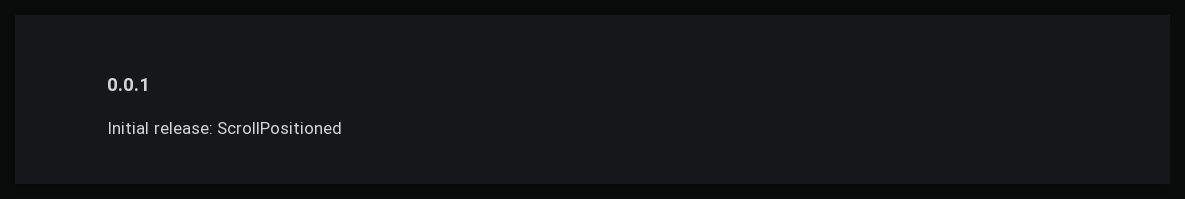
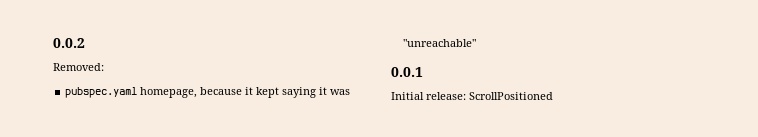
+ 0.0.2
+ Removed:
+ pubspec.yaml homepage, because it kept saying it was "unreachable"

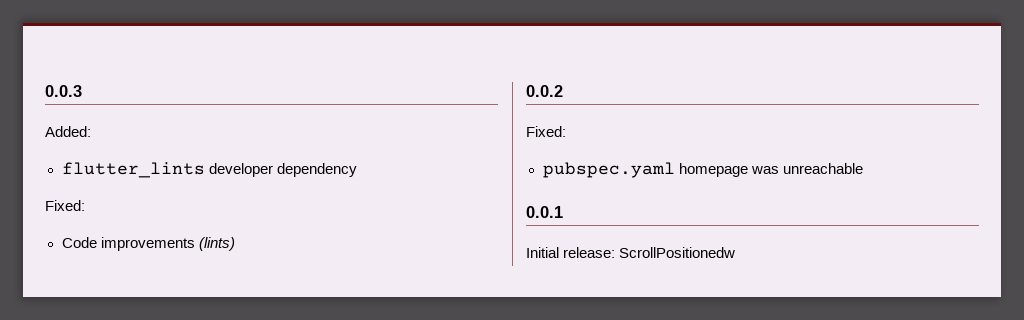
+ 0.0.3
+ Added:
+ flutter_lints developer dependency
+ Fixed:
+ Code improvements (lints)
  0.0.2
- Removed:
+ Fixed:
- pubspec.yaml homepage, because it kept saying it was "unreachable"
+ pubspec.yaml homepage was unreachable
- Initial release: ScrollPositioned
+ Initial release: ScrollPositionedw

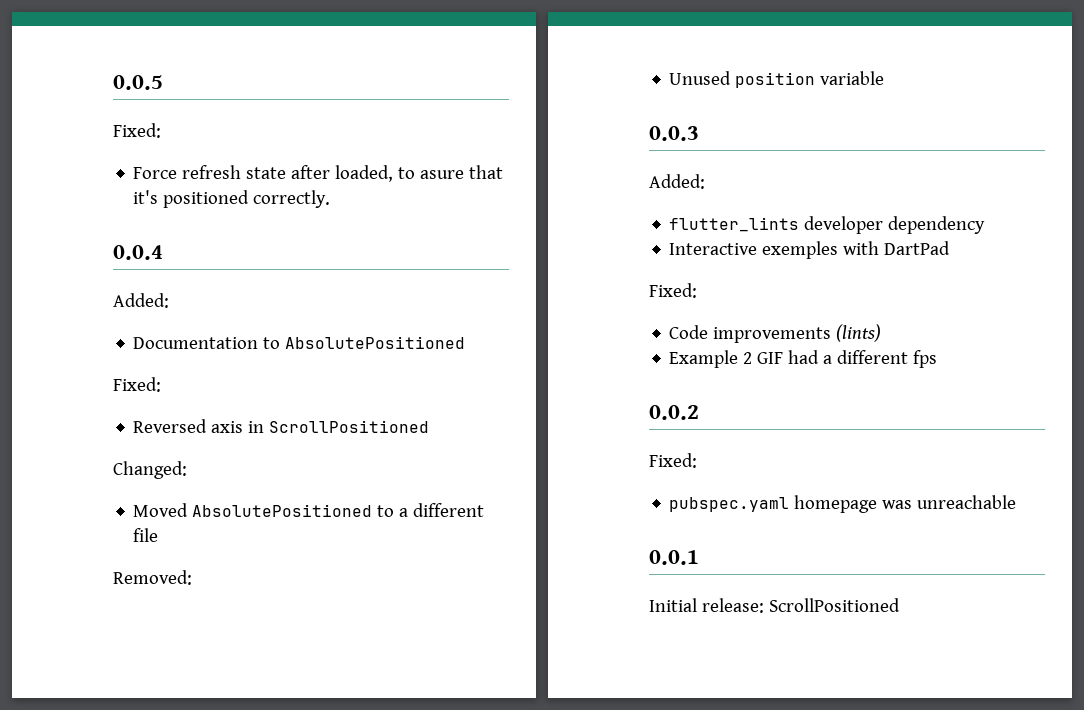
+ 0.0.5
+ Fixed:
+ Force refresh state after loaded, to asure that it's positioned correctly.
+ 0.0.4
+ Added:
+ Documentation to AbsolutePositioned
+ Fixed:
+ Reversed axis in ScrollPositioned
+ Changed:
+ Moved AbsolutePositioned to a different file
+ Removed:
+ Unused position variable
+ Interactive exemples with DartPad
+ Example 2 GIF had a different fps
- Initial release: ScrollPositionedw
+ Initial release: ScrollPositioned

